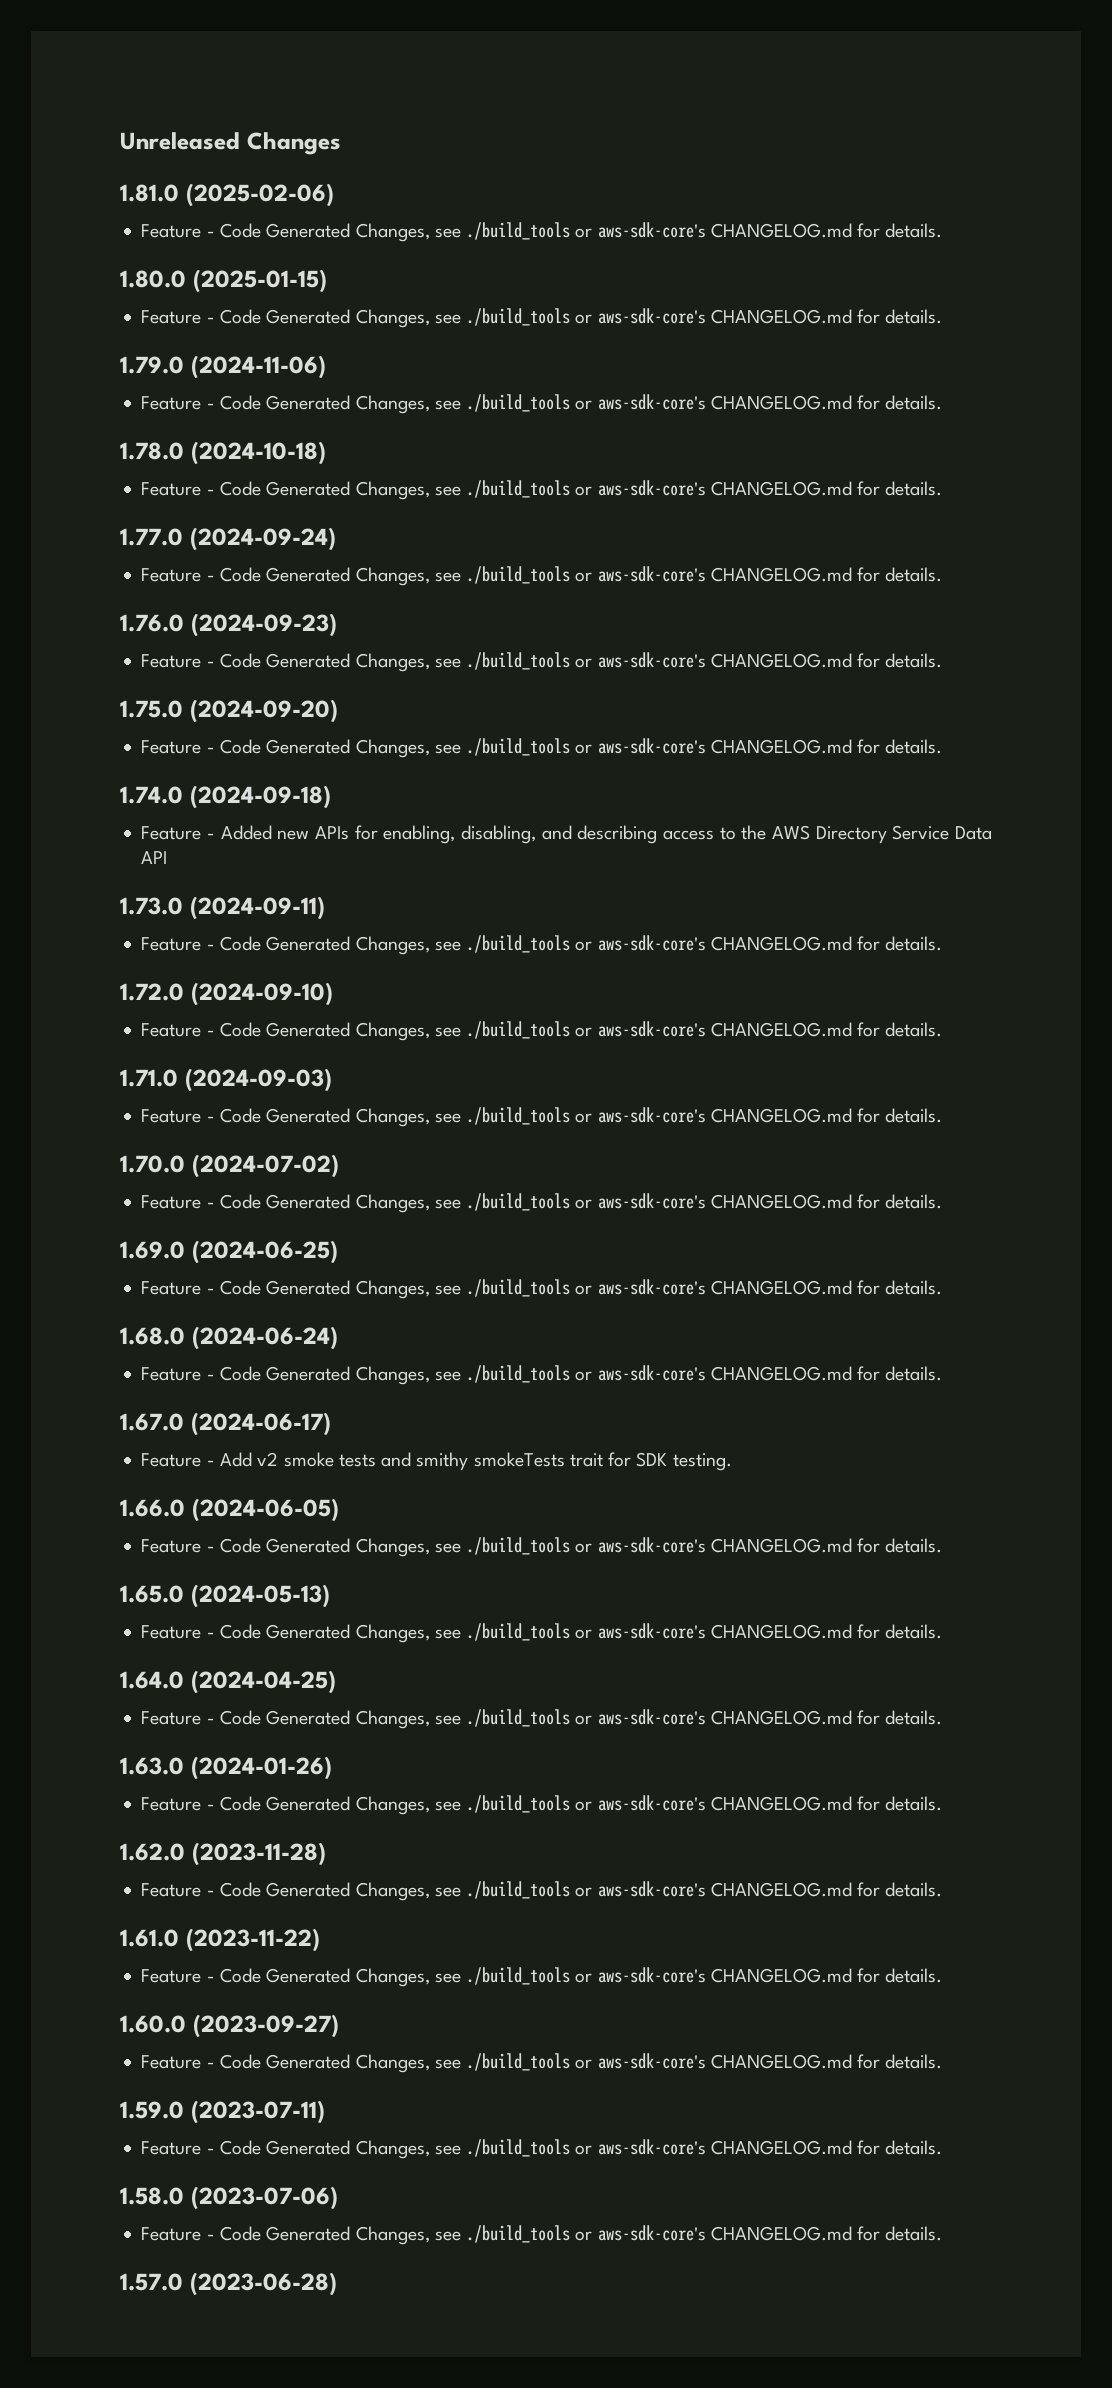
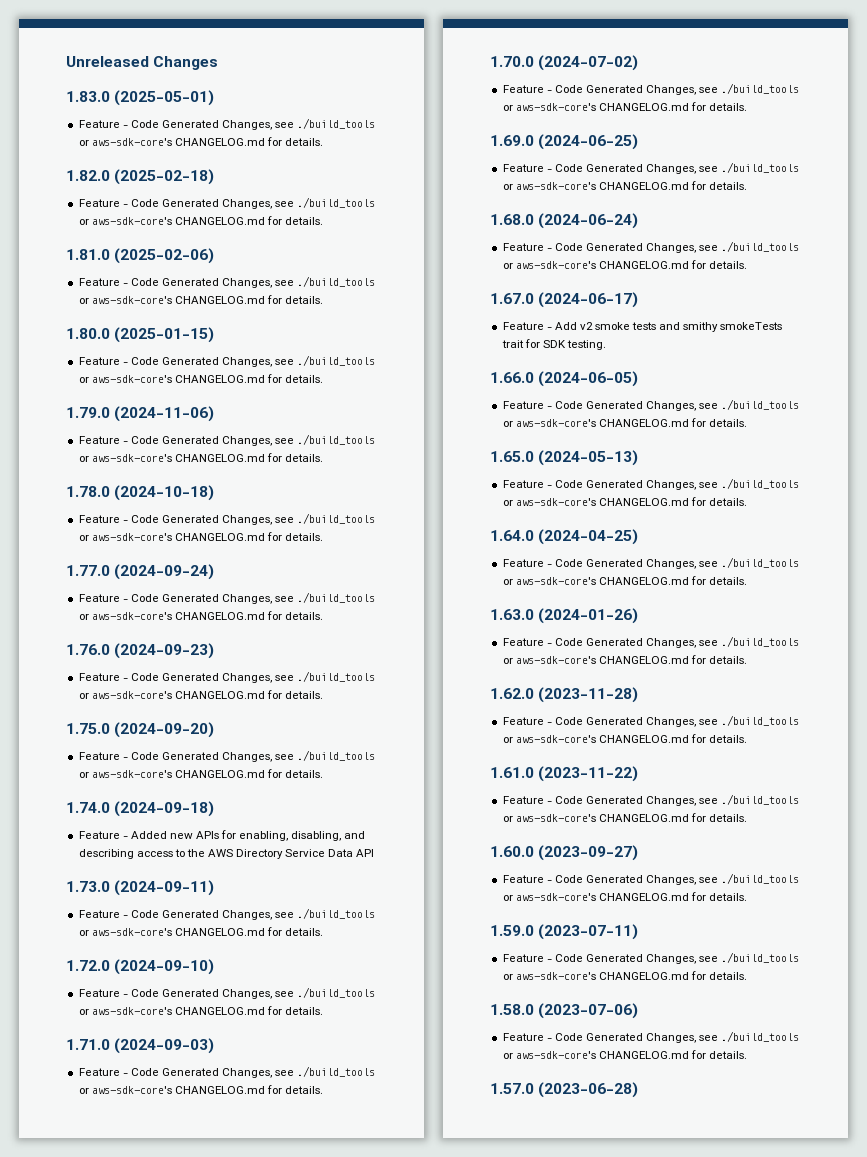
+ 1.83.0 (2025-05-01)
+ Feature - Code Generated Changes, see ./build_tools or aws-sdk-core's CHANGELOG.md for details.
+ 1.82.0 (2025-02-18)
+ Feature - Code Generated Changes, see ./build_tools or aws-sdk-core's CHANGELOG.md for details.

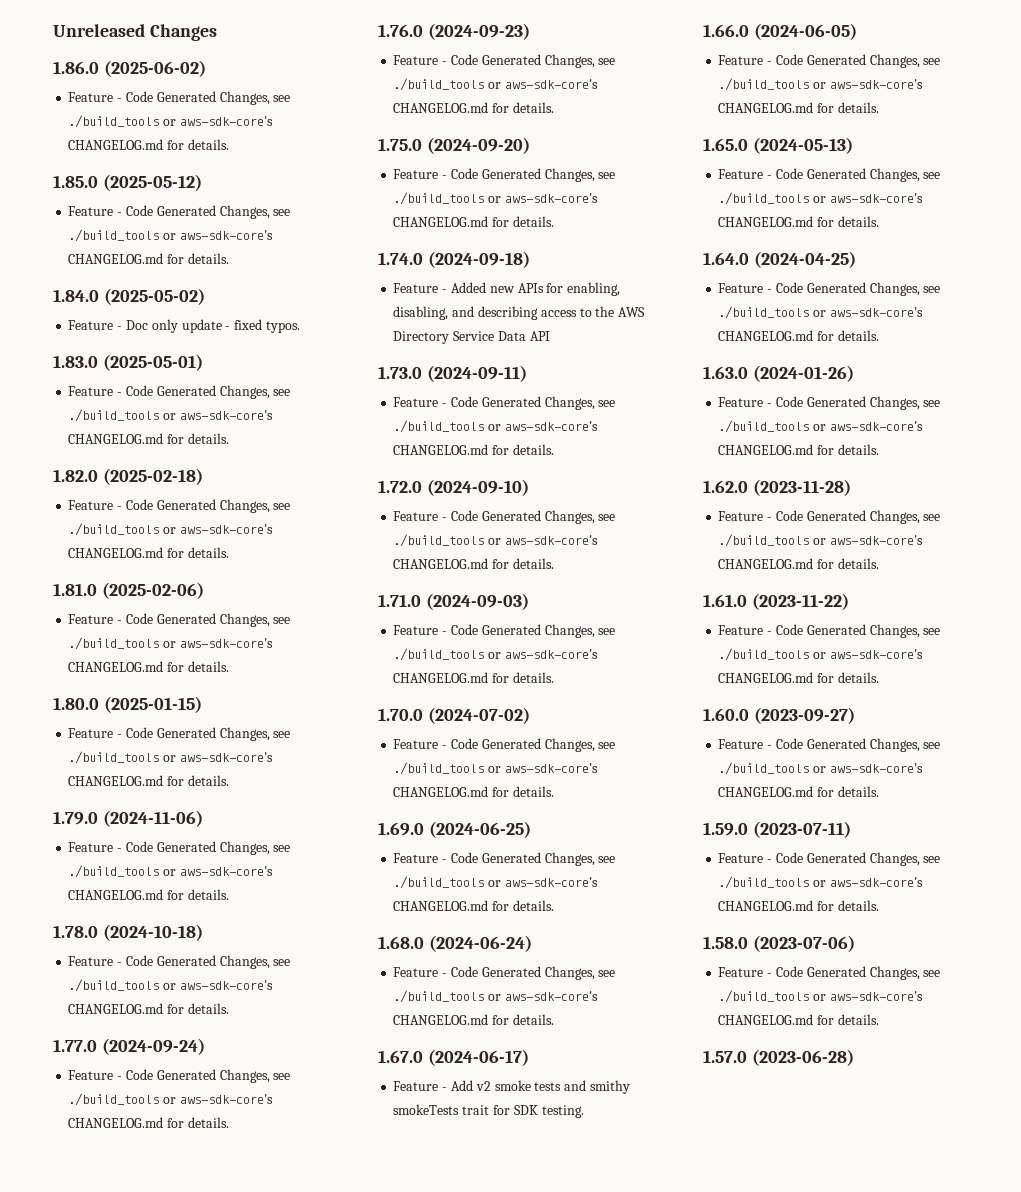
+ 1.86.0 (2025-06-02)
+ Feature - Code Generated Changes, see ./build_tools or aws-sdk-core's CHANGELOG.md for details.
+ 1.85.0 (2025-05-12)
+ Feature - Code Generated Changes, see ./build_tools or aws-sdk-core's CHANGELOG.md for details.
+ 1.84.0 (2025-05-02)
+ Feature - Doc only update - fixed typos.

